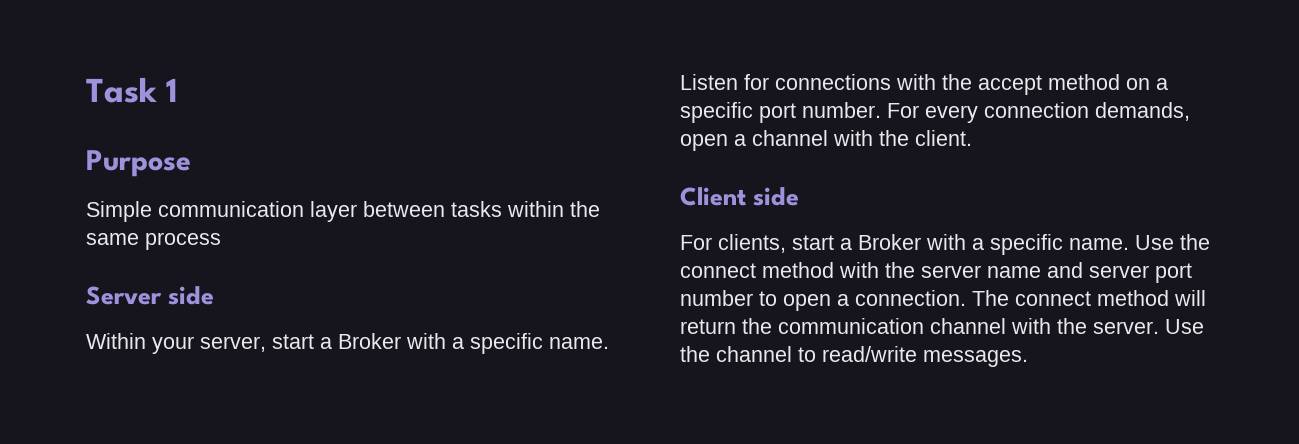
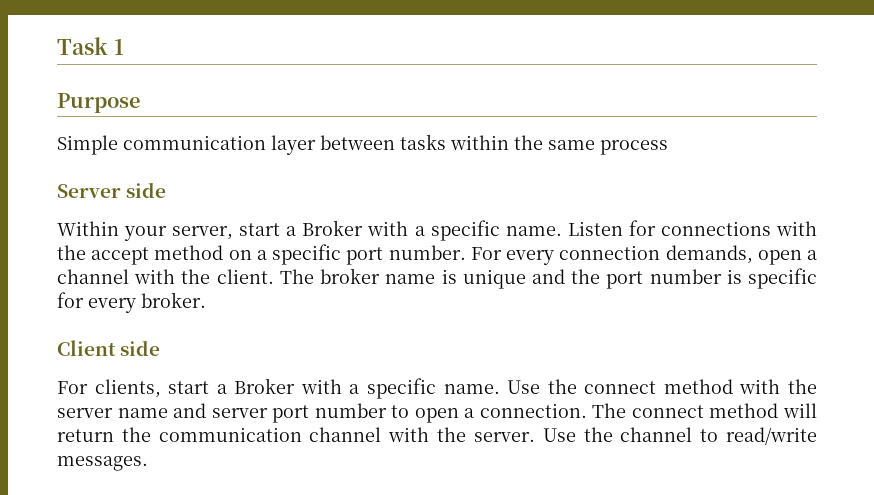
+ The broker name is unique and the port number is specific for every broker.

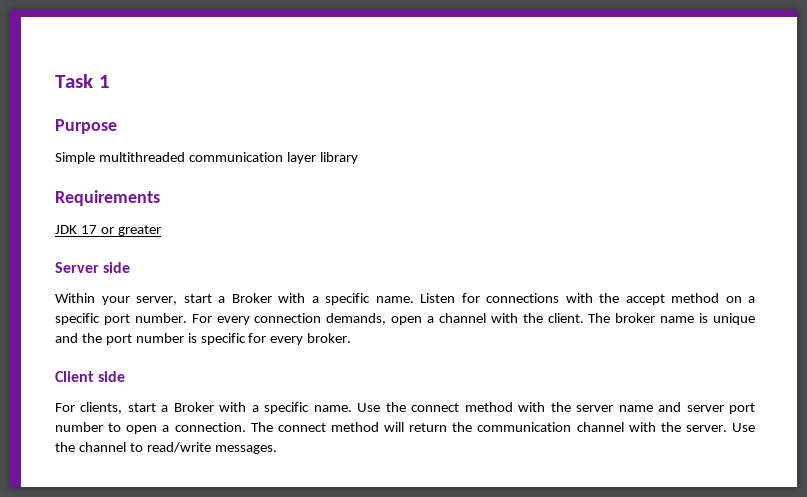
- Simple communication layer between tasks within the same process
+ Simple multithreaded communication layer library
+ Requirements
+ JDK 17 or greater

